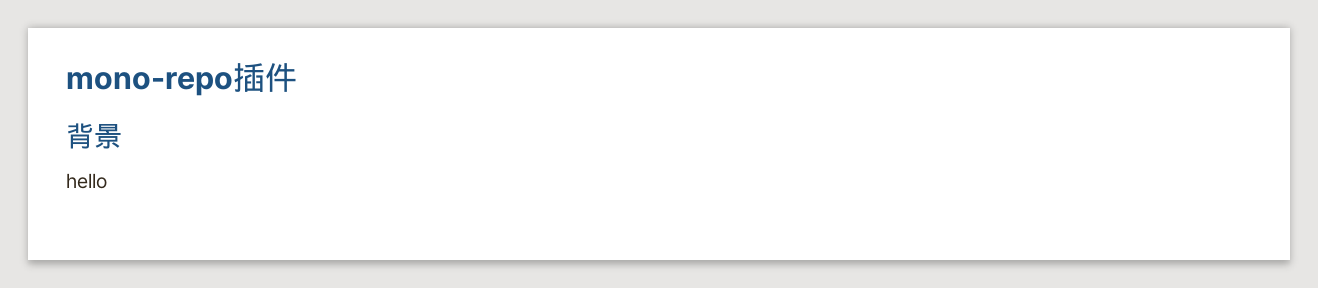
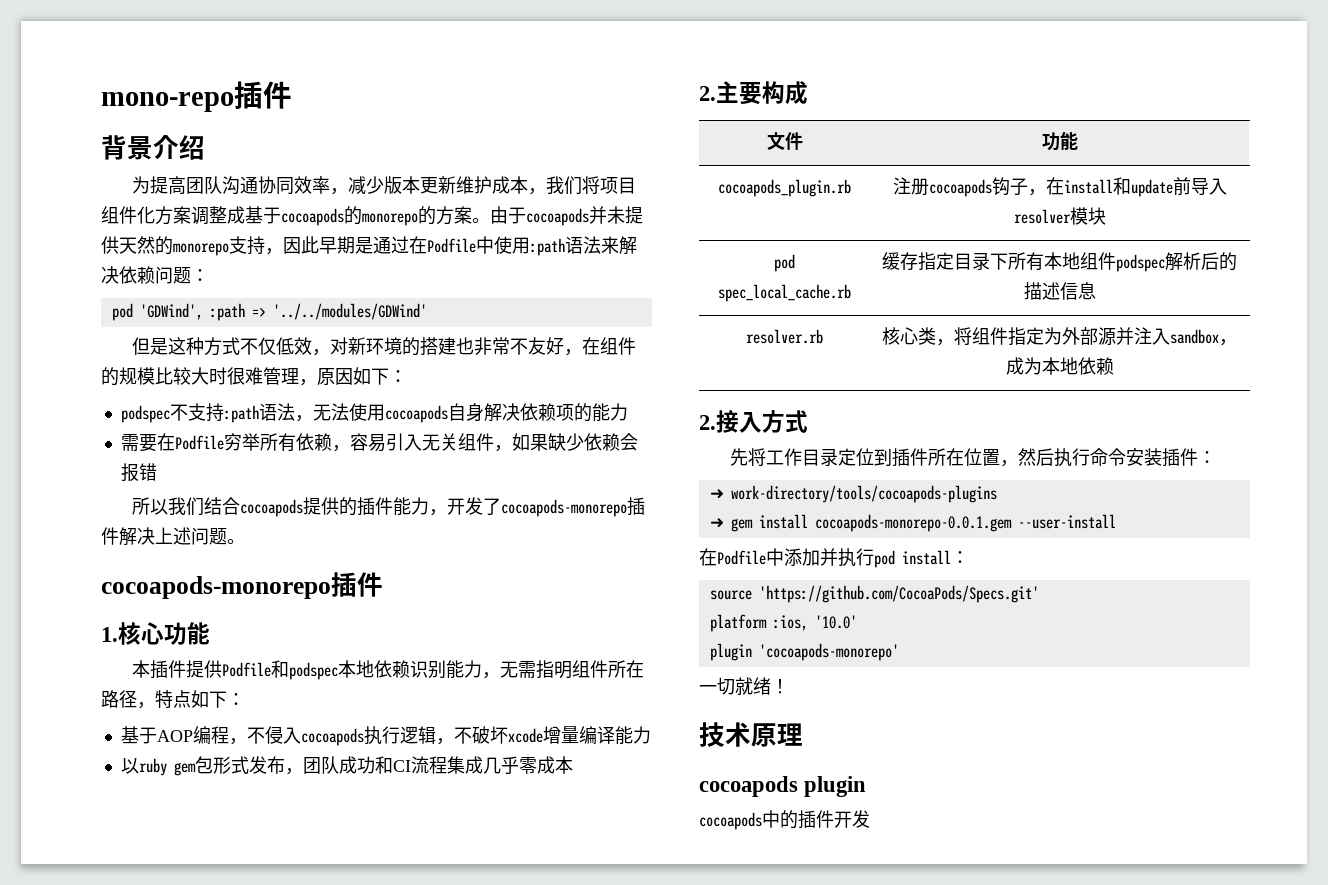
- 背景
- hello
+ 背景介绍
+ 为提高团队沟通协同效率，减少版本更新维护成本，我们将项目组件化方案调整成基于cocoapods的monorepo的方案。由于cocoapods并未提供天然的monorepo支持，因此早期是通过在Podfile中使用:path语法来解决依赖问题：
+ pod 'GDWind', :path => '../../modules/GDWind'
+ 但是这种方式不仅低效，对新环境的搭建也非常不友好，在组件的规模比较大时很难管理，原因如下：
+ podspec不支持:path语法，无法使用cocoapods自身解决依赖项的能力
+ 需要在Podfile穷举所有依赖，容易引入无关组件，如果缺少依赖会报错
+ 所以我们结合cocoapods提供的插件能力，开发了cocoapods-monorepo插件解决上述问题。
+ cocoapods-monorepo插件
+ 1.核心功能
+ 本插件提供Podfile和podspec本地依赖识别能力，无需指明组件所在路径，特点如下：
+ 基于AOP编程，不侵入cocoapods执行逻辑，不破坏xcode增量编译能力
+ 以ruby gem包形式发布，团队成功和CI流程集成几乎零成本
+ 2.主要构成
+ 文件 | 功能
+ cocoapods_plugin.rb | 注册cocoapods钩子，在install和update前导入resolver模块
+ pod spec_local_cache.rb | 缓存指定目录下所有本地组件podspec解析后的描述信息
+ resolver.rb | 核心类，将组件指定为外部源并注入sandbox，成为本地依赖
+ 2.接入方式
+ 先将工作目录定位到插件所在位置，然后执行命令安装插件：
+ ➜ work-directory/tools/cocoapods-plugins
+ ➜ gem install cocoapods-monorepo-0.0.1.gem --user-install
+ 在Podfile中添加并执行pod install：
+ source 'https://github.com/CocoaPods/Specs.git'
+ platform :ios, '10.0'
+ plugin 'cocoapods-monorepo'
+ 一切就绪！
+ 技术原理
+ cocoapods plugin
+ cocoapods中的插件开发

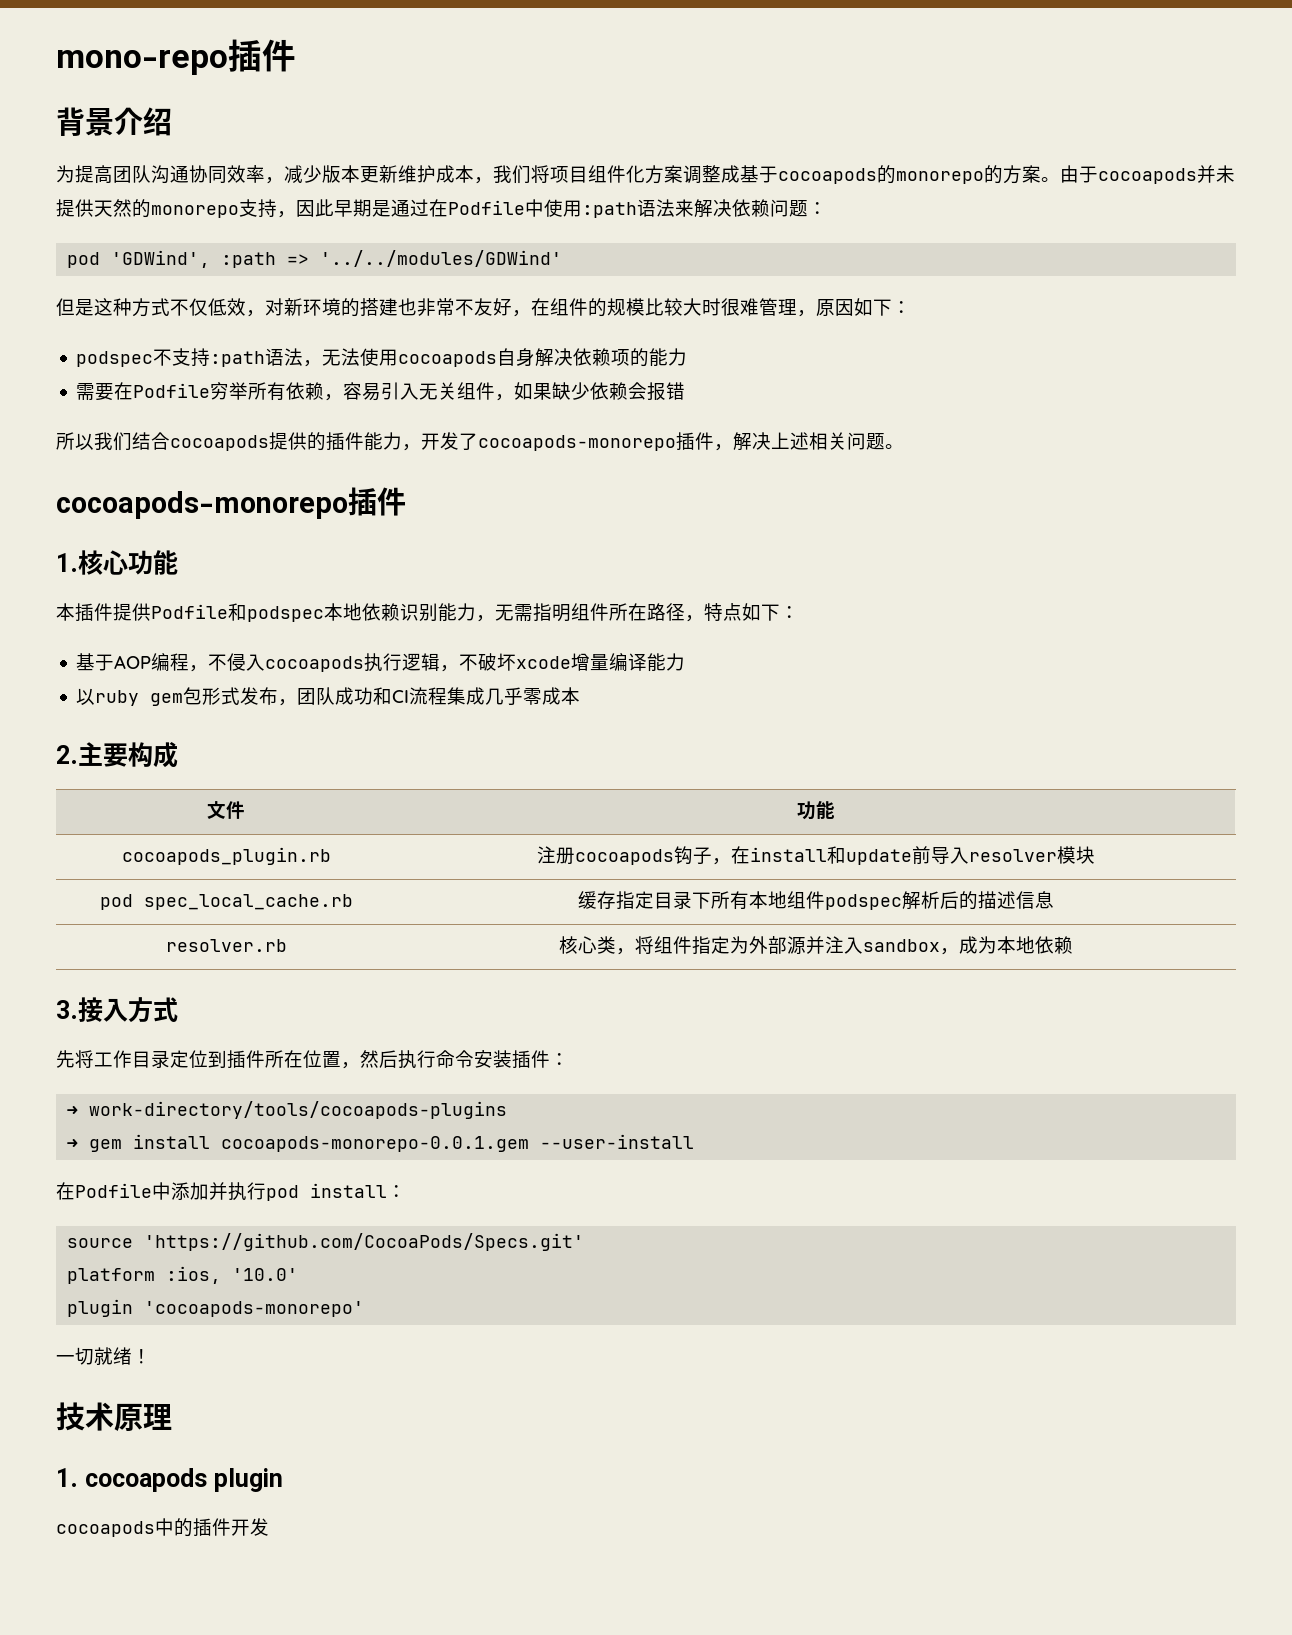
- 所以我们结合cocoapods提供的插件能力，开发了cocoapods-monorepo插件解决上述问题。
+ 所以我们结合cocoapods提供的插件能力，开发了cocoapods-monorepo插件，解决上述相关问题。
- 2.接入方式
+ 3.接入方式
- cocoapods plugin
+ 1. cocoapods plugin

